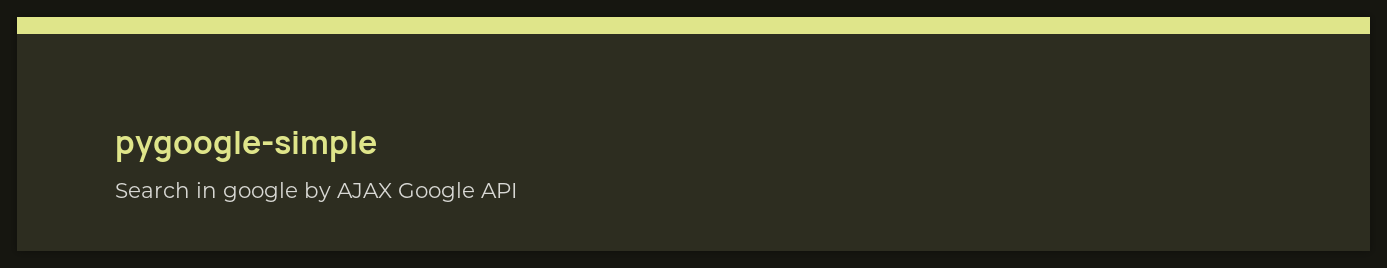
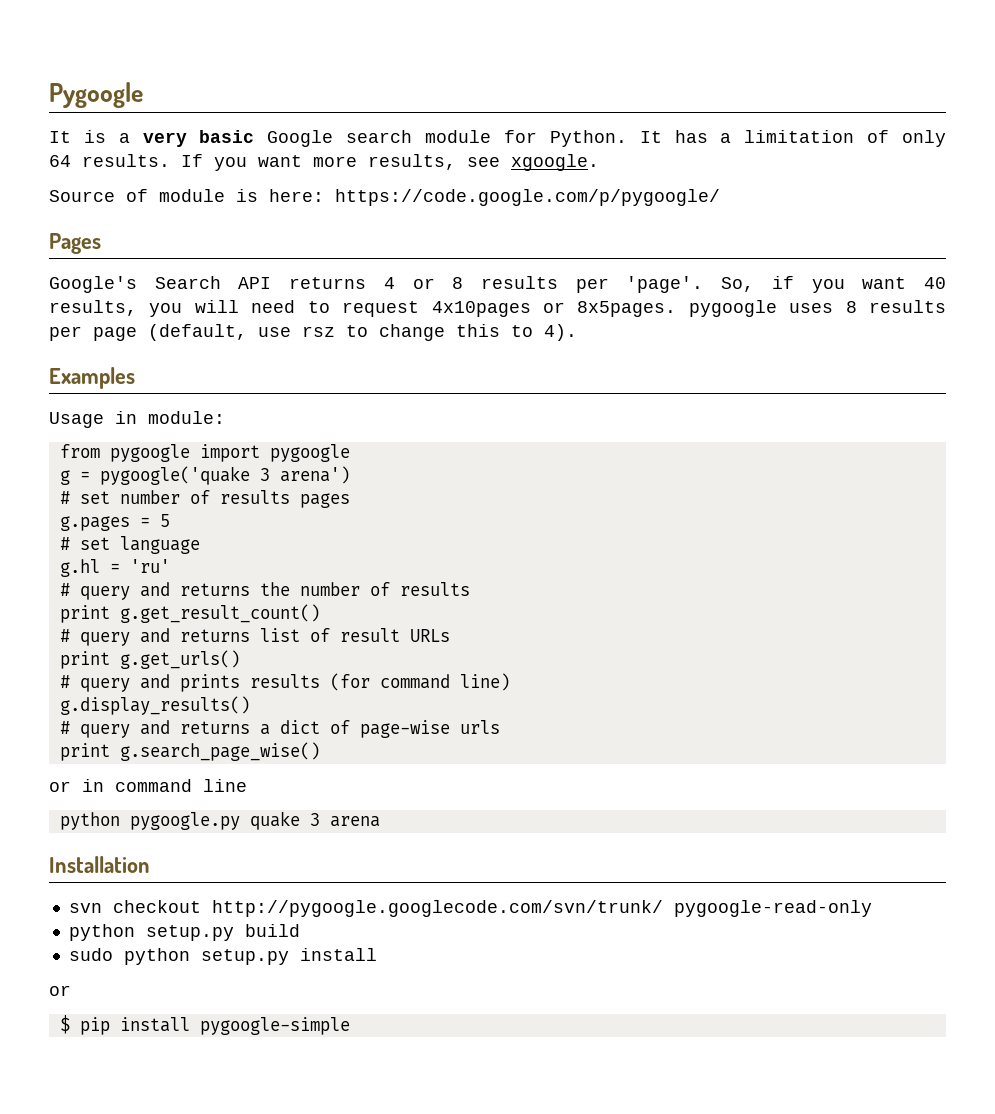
- pygoogle-simple
- Search in google by AJAX Google API
+ Pygoogle
+ It is a very basic Google search module for Python. It has a limitation of only 64 results. If you want more results, see xgoogle.
+ Source of module is here: https://code.google.com/p/pygoogle/
+ Pages
+ Google's Search API returns 4 or 8 results per 'page'. So, if you want 40 results, you will need to request 4x10pages or 8x5pages. pygoogle uses 8 results per page (default, use rsz to change this to 4).
+ Examples
+ Usage in module:
+ from pygoogle import pygoogle
+ g = pygoogle('quake 3 arena')
+ # set number of results pages
+ g.pages = 5
+ # set language
+ g.hl = 'ru'
+ # query and returns the number of results
+ print g.get_result_count()
+ # query and returns list of result URLs
+ print g.get_urls()
+ # query and prints results (for command line)
+ g.display_results()
+ # query and returns a dict of page-wise urls
+ print g.search_page_wise()
+ or in command line
+ python pygoogle.py quake 3 arena
+ Installation
+ svn checkout http://pygoogle.googlecode.com/svn/trunk/ pygoogle-read-only
+ python setup.py build
+ sudo python setup.py install
+ or
+ $ pip install pygoogle-simple

